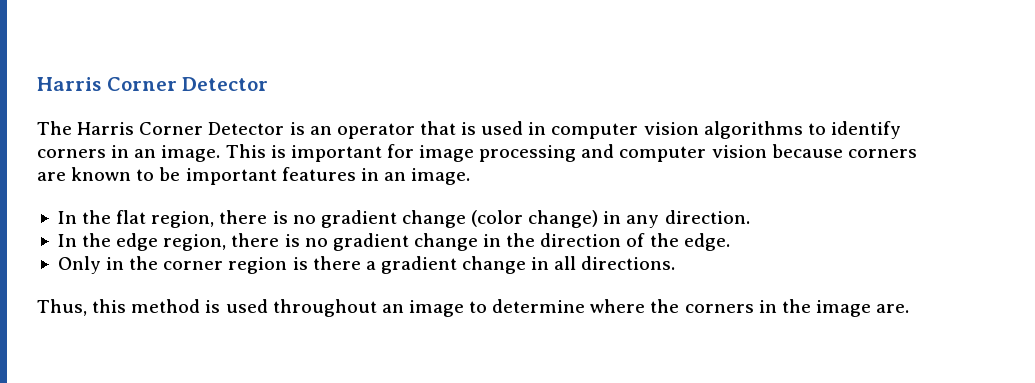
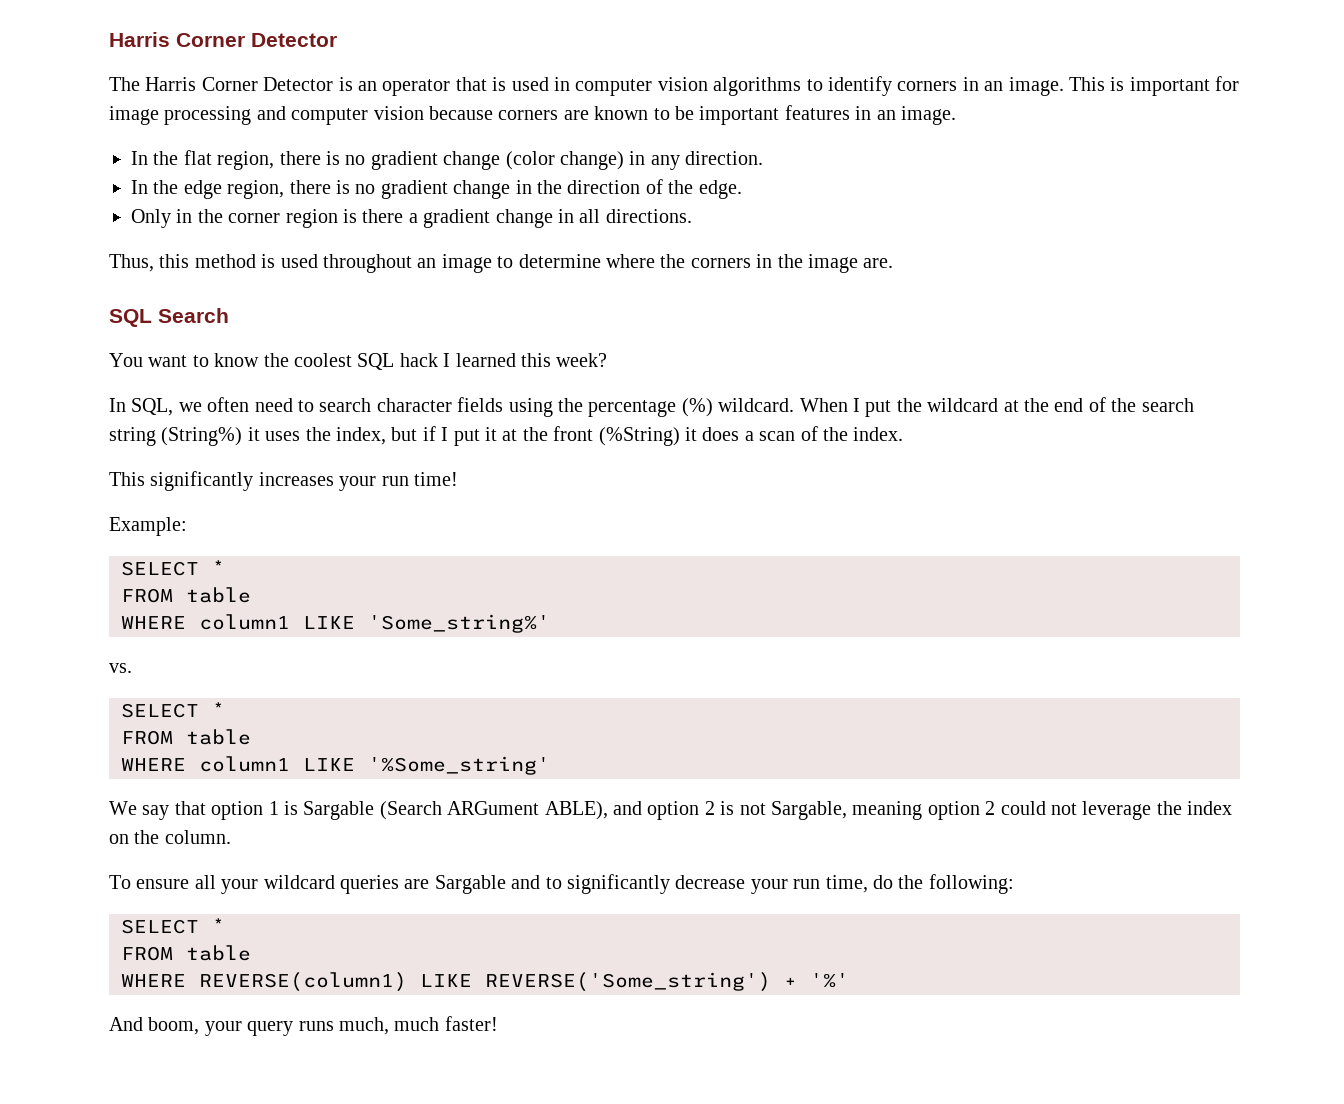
+ SQL Search
+ You want to know the coolest SQL hack I learned this week?
+ In SQL, we often need to search character fields using the percentage (%) wildcard. When I put the wildcard at the end of the search string (String%) it uses the index, but if I put it at the front (%String) it does a scan of the index.
+ This significantly increases your run time!
+ Example:
+ SELECT *
+ FROM table
+ WHERE column1 LIKE 'Some_string%'
+ vs.
+ SELECT *
+ FROM table
+ WHERE column1 LIKE '%Some_string'
+ We say that option 1 is Sargable (Search ARGument ABLE), and option 2 is not Sargable, meaning option 2 could not leverage the index on the column.
+ To ensure all your wildcard queries are Sargable and to significantly decrease your run time, do the following:
+ SELECT *
+ FROM table
+ WHERE REVERSE(column1) LIKE REVERSE('Some_string') + '%'
+ And boom, your query runs much, much faster!

